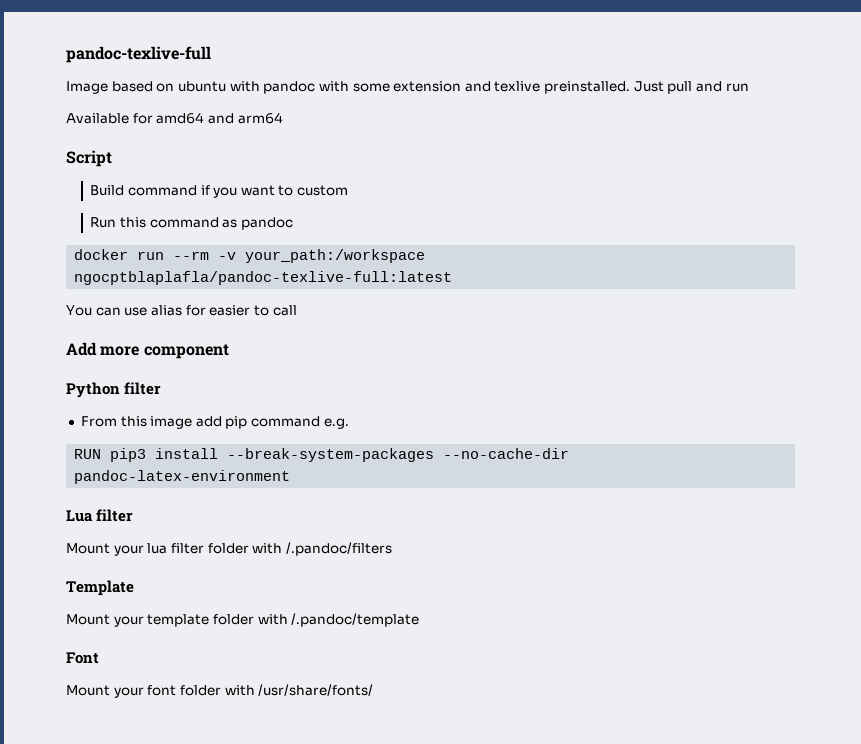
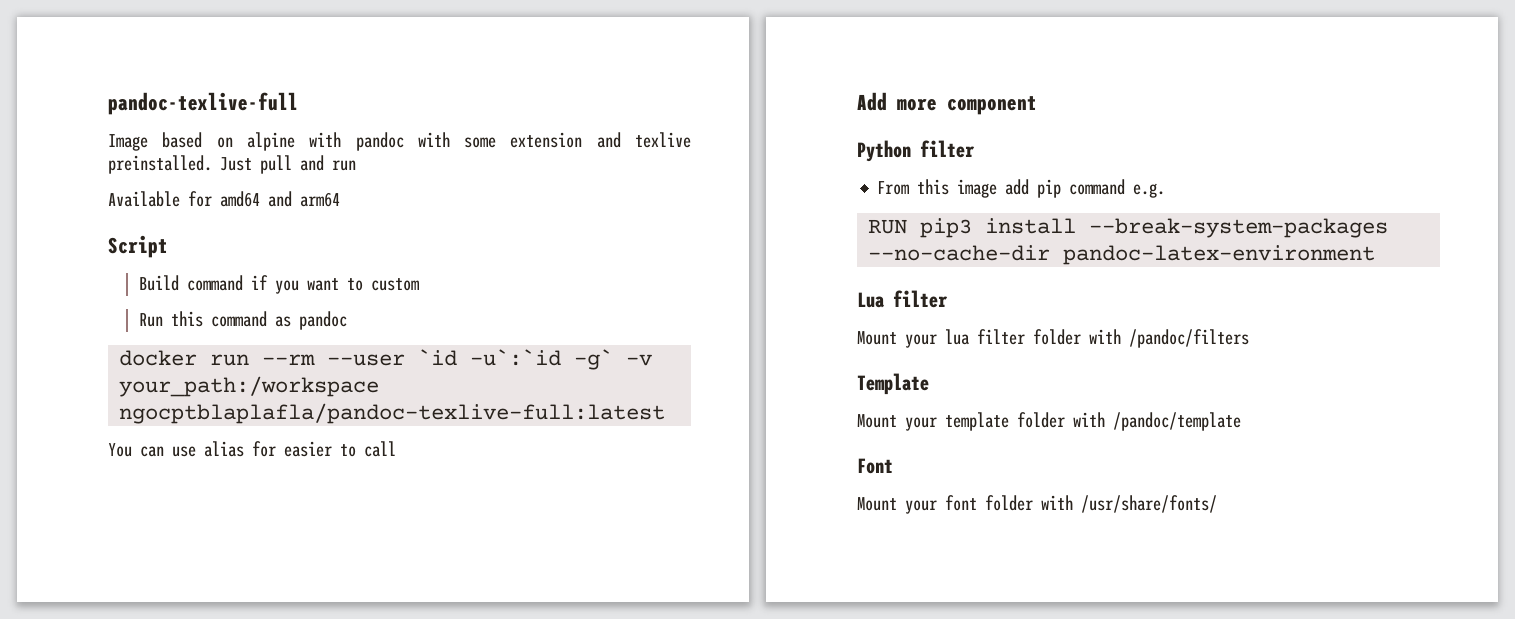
- Image based on ubuntu with pandoc with some extension and texlive preinstalled.
+ Image based on alpine with pandoc with some extension and texlive preinstalled.
- docker run --rm -v your_path:/workspace ngocptblaplafla/pandoc-texlive-full:latest
+ docker run --rm --user `id -u`:`id -g` -v your_path:/workspace ngocptblaplafla/pandoc-texlive-full:latest
- Mount your lua filter folder with /.pandoc/filters
+ Mount your lua filter folder with /pandoc/filters
- Mount your template folder with /.pandoc/template
+ Mount your template folder with /pandoc/template

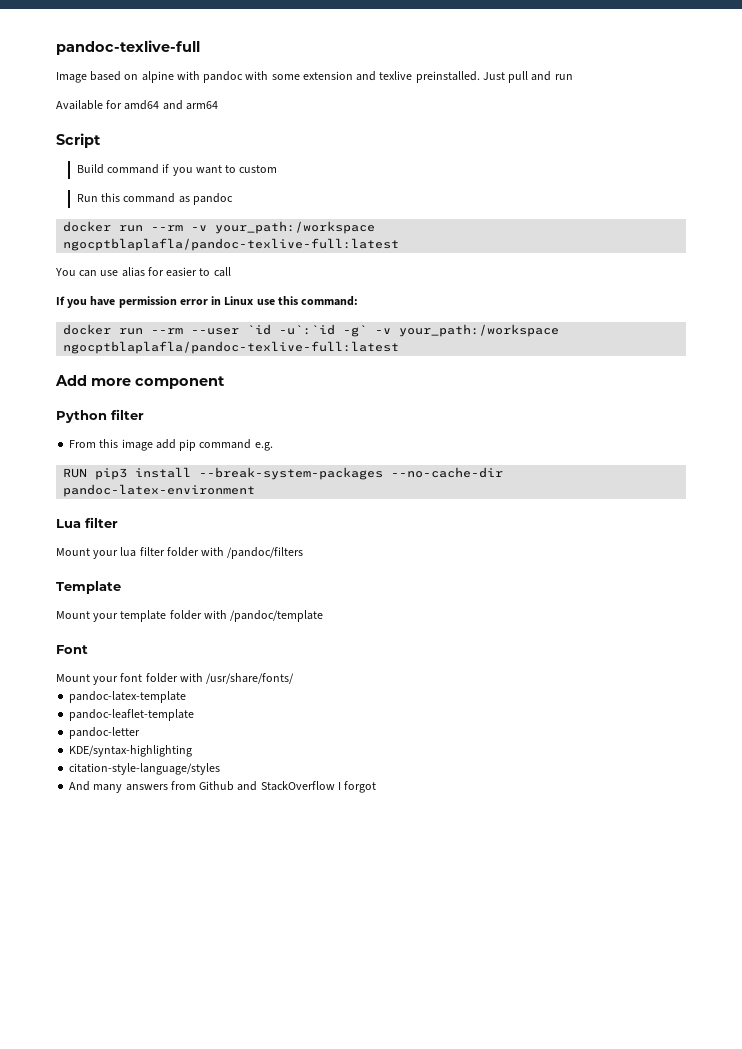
- docker run --rm --user `id -u`:`id -g` -v your_path:/workspace ngocptblaplafla/pandoc-texlive-full:latest
+ docker run --rm -v your_path:/workspace ngocptblaplafla/pandoc-texlive-full:latest
+ If you have permission error in Linux use this command:
+ docker run --rm --user `id -u`:`id -g` -v your_path:/workspace ngocptblaplafla/pandoc-texlive-full:latest
+ pandoc-latex-template
+ pandoc-leaflet-template
+ pandoc-letter
+ KDE/syntax-highlighting
+ citation-style-language/styles
+ And many answers from Github and StackOverflow I forgot

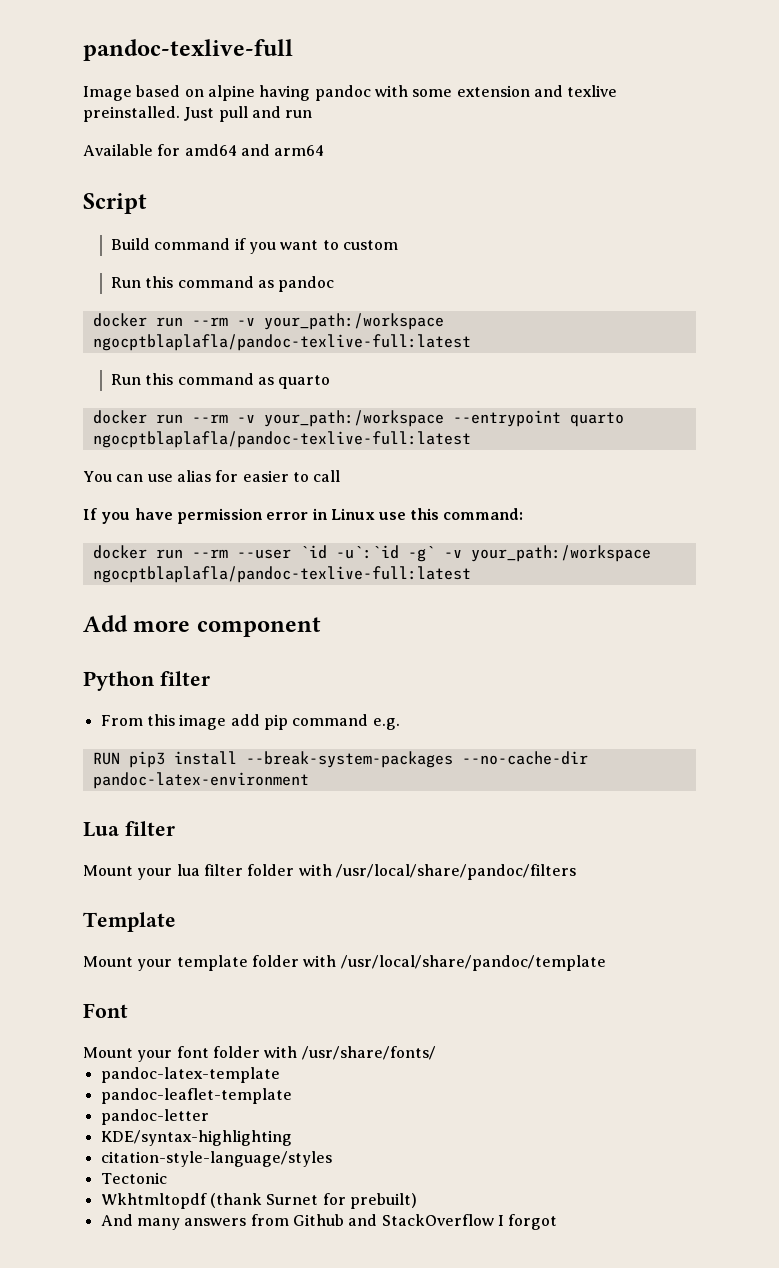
- Image based on alpine with pandoc with some extension and texlive preinstalled.
+ Image based on alpine having pandoc with some extension and texlive preinstalled.
+ Run this command as quarto
+ docker run --rm -v your_path:/workspace --entrypoint quarto ngocptblaplafla/pandoc-texlive-full:latest
- Mount your lua filter folder with /pandoc/filters
+ Mount your lua filter folder with /usr/local/share/pandoc/filters
- Mount your template folder with /pandoc/template
+ Mount your template folder with /usr/local/share/pandoc/template
+ Tectonic
+ Wkhtmltopdf (thank Surnet for prebuilt)

